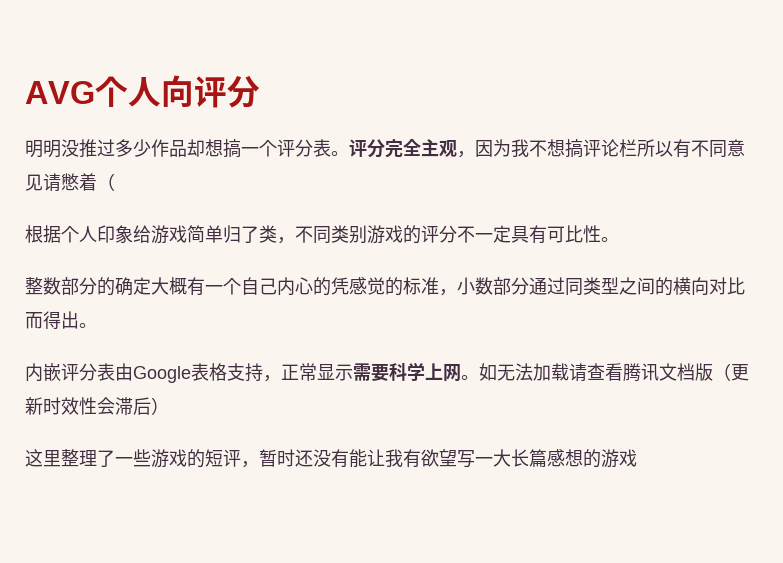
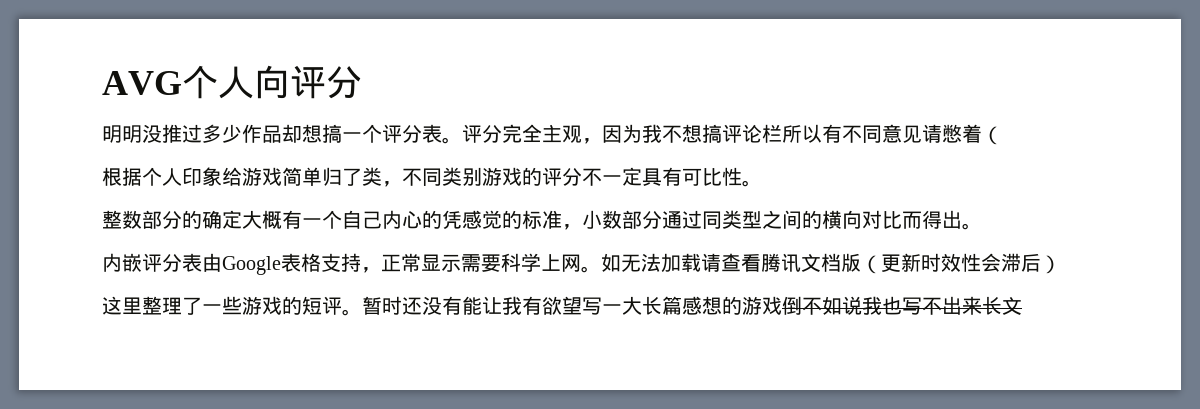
- 这里整理了一些游戏的短评，暂时还没有能让我有欲望写一大长篇感想的游戏
+ 这里整理了一些游戏的短评。暂时还没有能让我有欲望写一大长篇感想的游戏倒不如说我也写不出来长文

